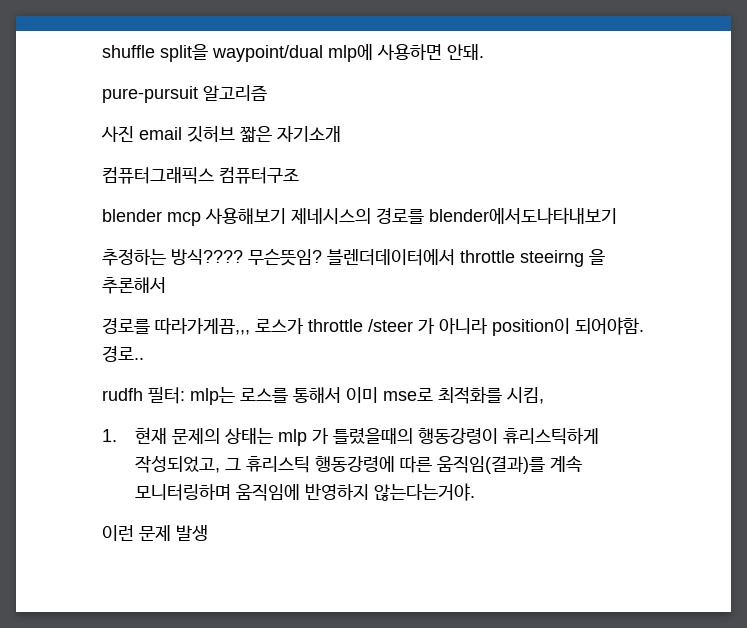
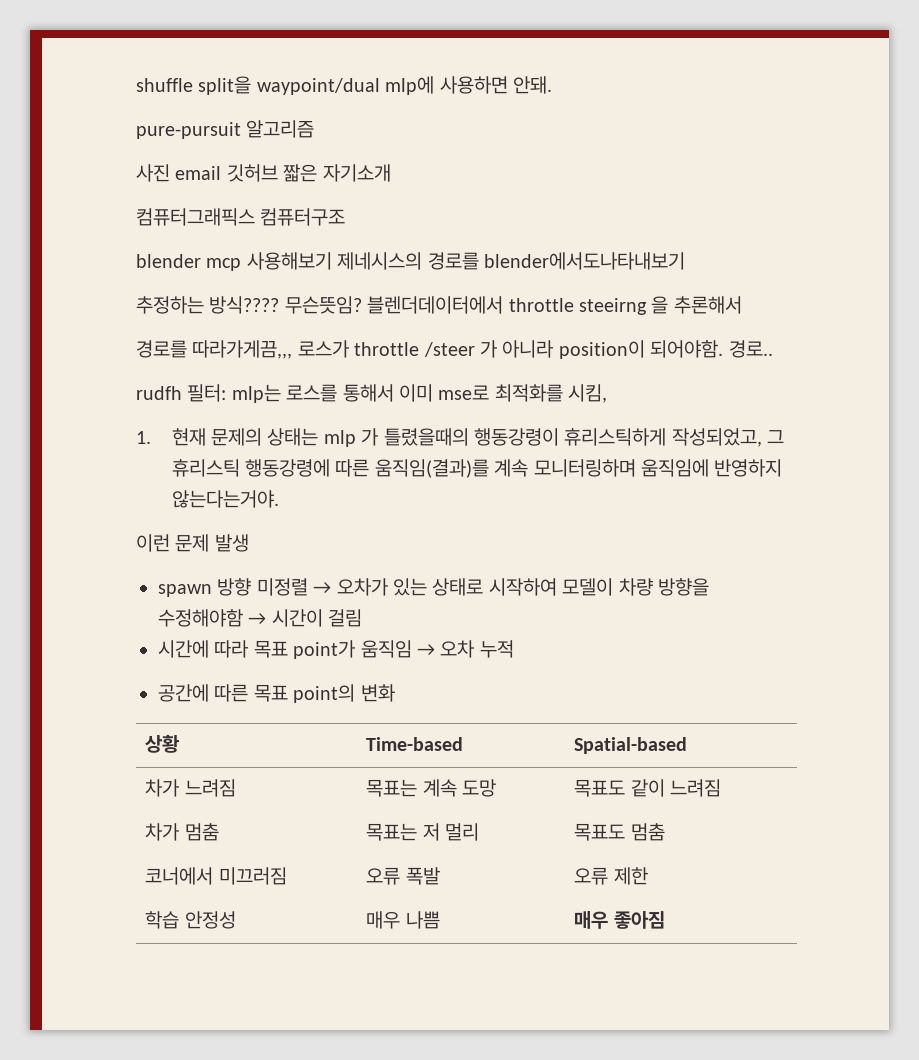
+ spawn 방향 미정렬 → 오차가 있는 상태로 시작하여 모델이 차량 방향을 수정해야함 → 시간이 걸림
+ 시간에 따라 목표 point가 움직임 → 오차 누적
+ 공간에 따른 목표 point의 변화
+ 상황 | Time-based | Spatial-based
+ 차가 느려짐 | 목표는 계속 도망 | 목표도 같이 느려짐
+ 차가 멈춤 | 목표는 저 멀리 | 목표도 멈춤
+ 코너에서 미끄러짐 | 오류 폭발 | 오류 제한
+ 학습 안정성 | 매우 나쁨 | 매우 좋아짐

